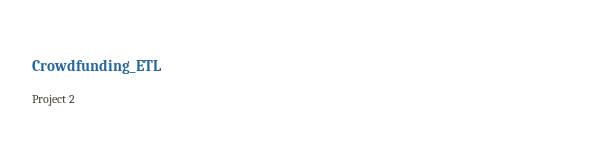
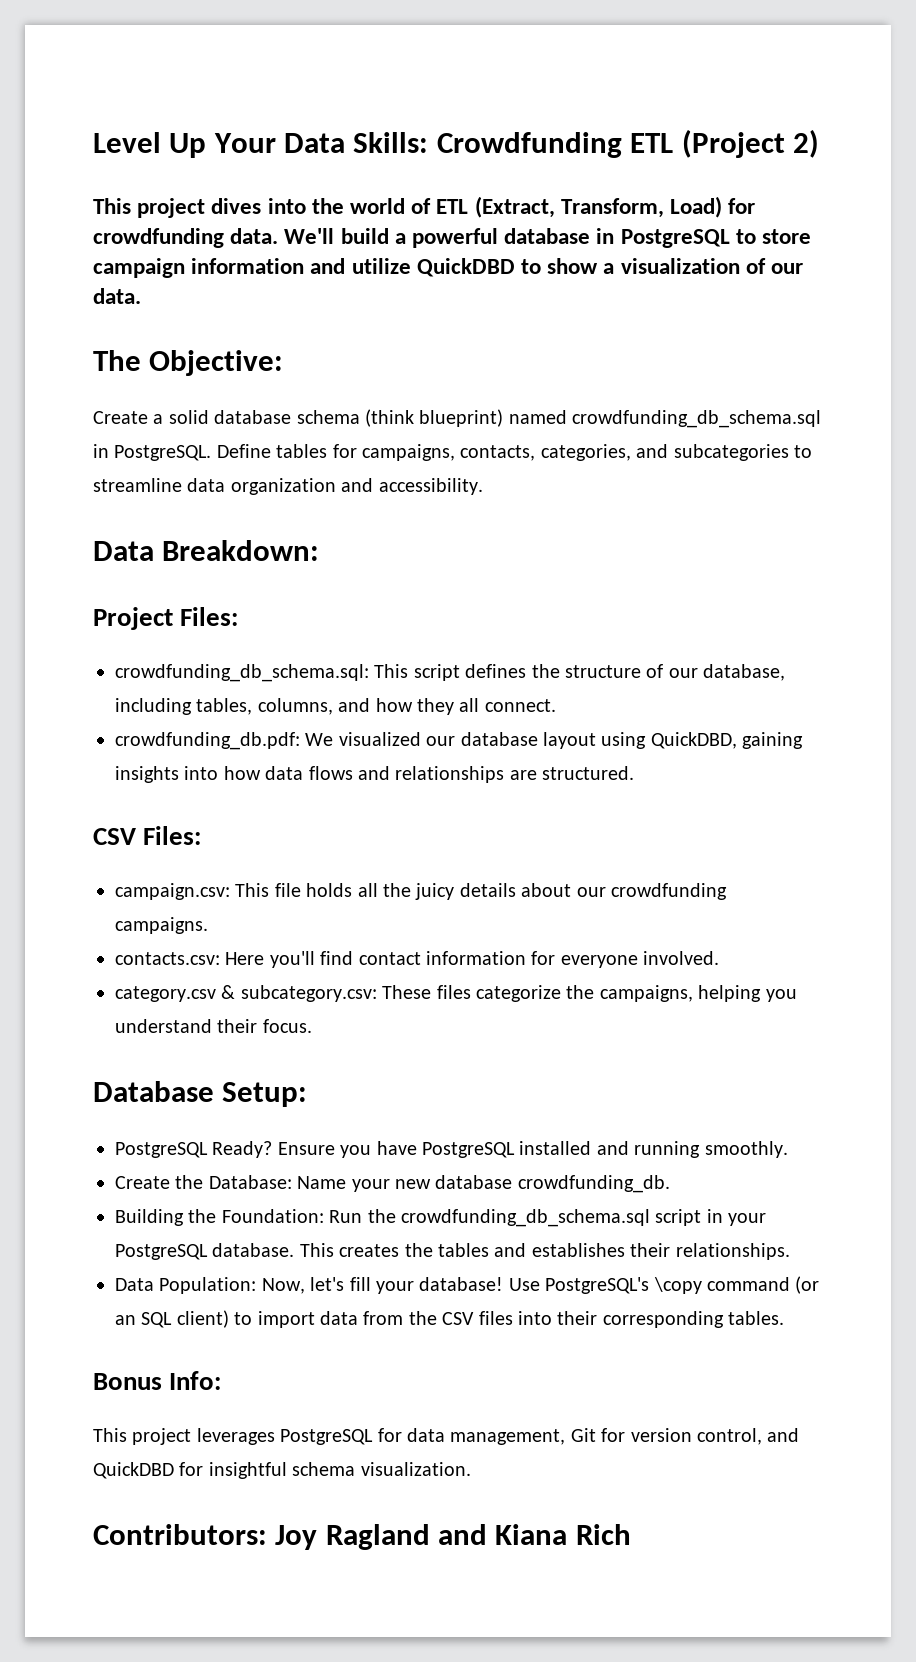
- Crowdfunding_ETL
- Project 2
+ Level Up Your Data Skills: Crowdfunding ETL (Project 2)
+ This project dives into the world of ETL (Extract, Transform, Load) for crowdfunding data. We'll build a powerful database in PostgreSQL to store campaign information and utilize QuickDBD to show a visualization of our data.
+ The Objective:
+ Create a solid database schema (think blueprint) named crowdfunding_db_schema.sql in PostgreSQL. Define tables for campaigns, contacts, categories, and subcategories to streamline data organization and accessibility.
+ Data Breakdown:
+ Project Files:
+ crowdfunding_db_schema.sql: This script defines the structure of our database, including tables, columns, and how they all connect.
+ crowdfunding_db.pdf: We visualized our database layout using QuickDBD, gaining insights into how data flows and relationships are structured.
+ CSV Files:
+ campaign.csv: This file holds all the juicy details about our crowdfunding campaigns.
+ contacts.csv: Here you'll find contact information for everyone involved.
+ category.csv & subcategory.csv: These files categorize the campaigns, helping you understand their focus.
+ Database Setup:
+ PostgreSQL Ready? Ensure you have PostgreSQL installed and running smoothly.
+ Create the Database: Name your new database crowdfunding_db.
+ Building the Foundation: Run the crowdfunding_db_schema.sql script in your PostgreSQL database. This creates the tables and establishes their relationships.
+ Data Population: Now, let's fill your database! Use PostgreSQL's \copy command (or an SQL client) to import data from the CSV files into their corresponding tables.
+ Bonus Info:
+ This project leverages PostgreSQL for data management, Git for version control, and QuickDBD for insightful schema visualization.
+ Contributors: Joy Ragland and Kiana Rich

